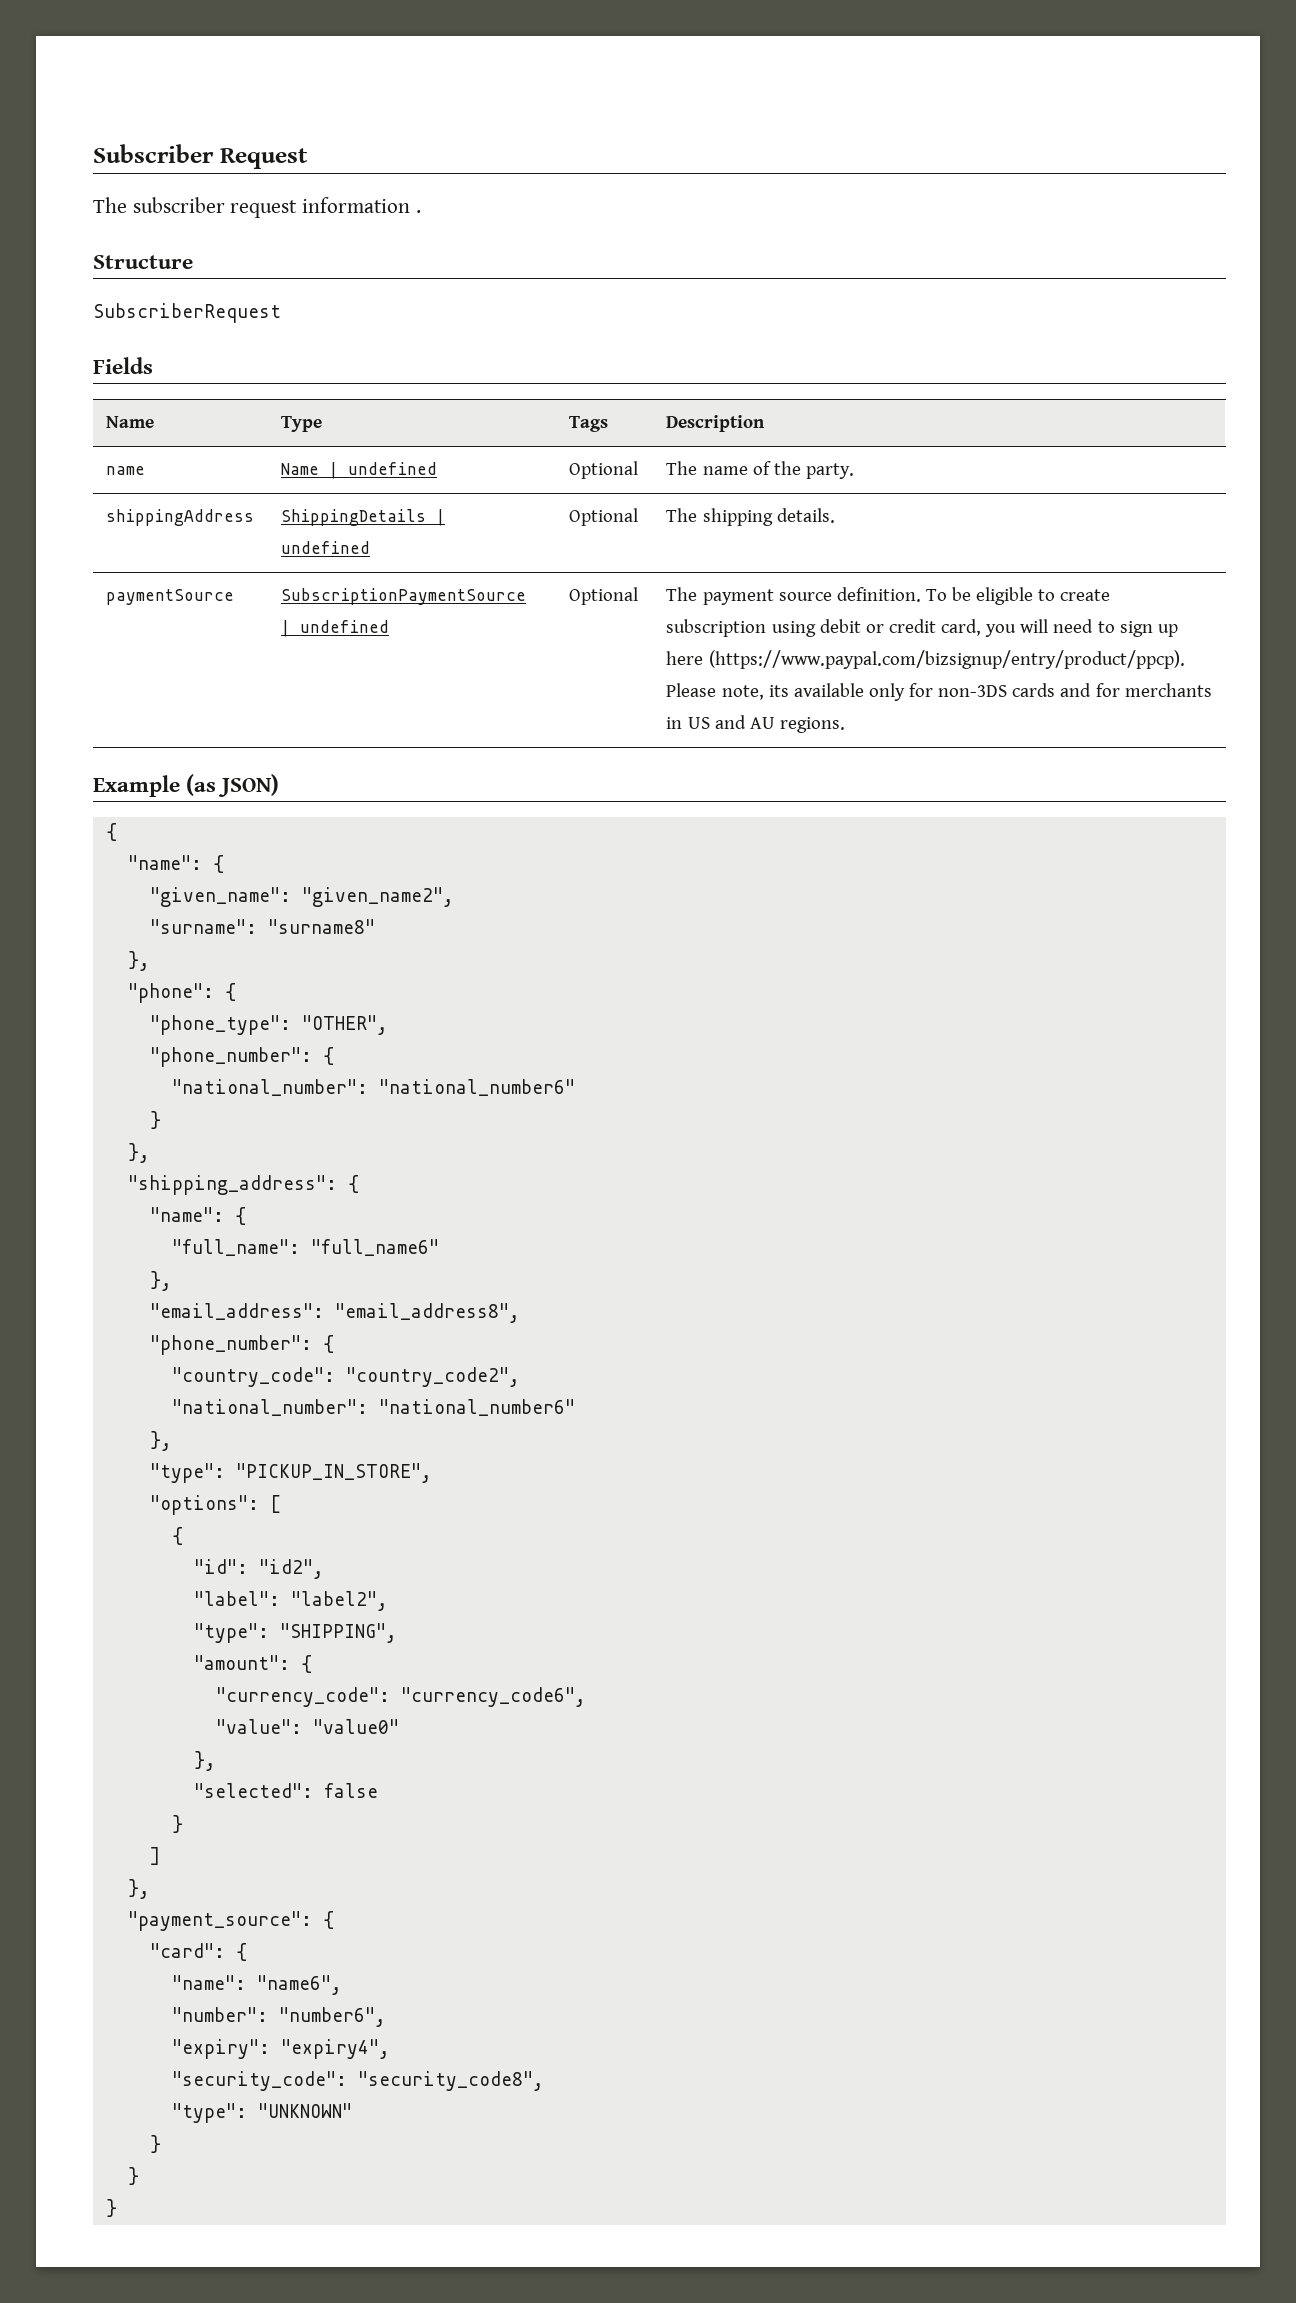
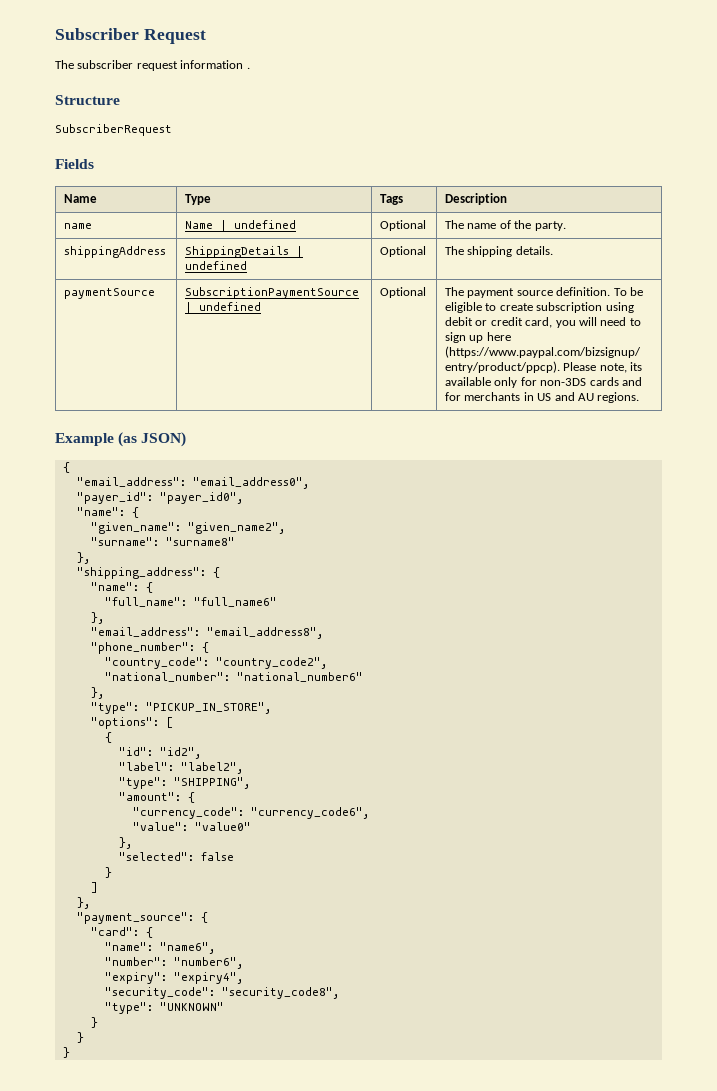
+ "email_address": "email_address0",
+ "payer_id": "payer_id0",
- "phone": {
- "phone_type": "OTHER",
- "phone_number": {
- "national_number": "national_number6"
- }
- },

